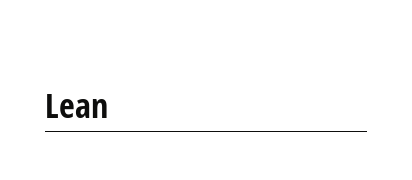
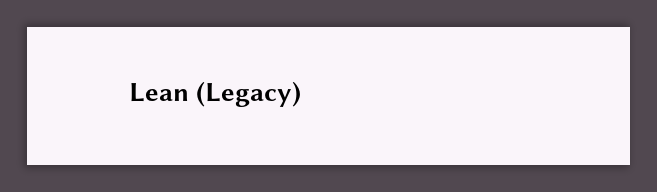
- Lean
+ Lean (Legacy)

